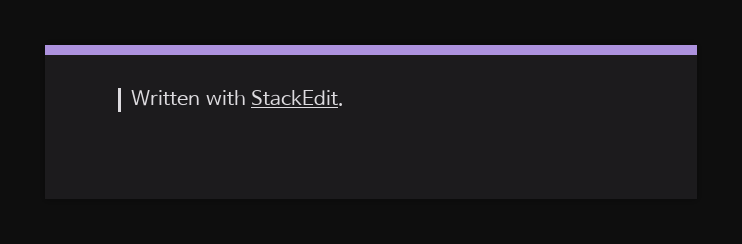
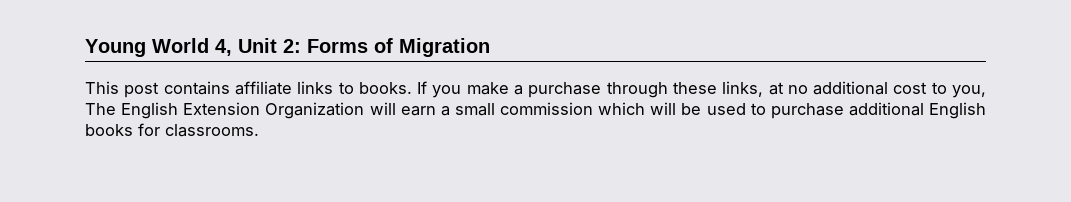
- Written with StackEdit.
+ Young World 4, Unit 2: Forms of Migration
+ This post contains affiliate links to books. If you make a purchase through these links, at no additional cost to you, The English Extension Organization will earn a small commission which will be used to purchase additional English books for classrooms.

